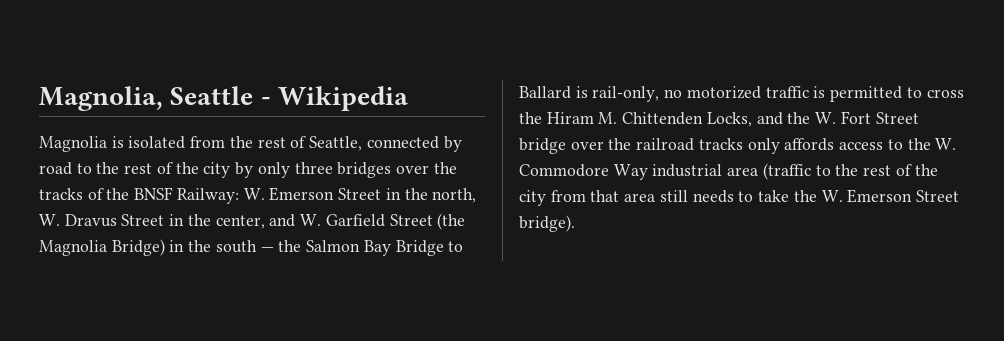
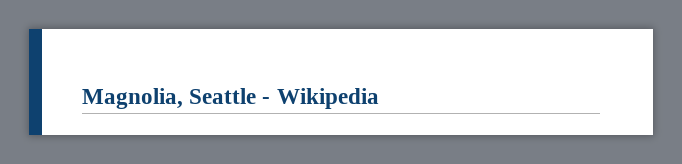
- Magnolia is isolated from the rest of Seattle, connected by road to the rest of the city by only three bridges over the tracks of the BNSF Railway: W. Emerson Street in the north, W. Dravus Street in the center, and W. Garfield Street (the Magnolia Bridge) in the south — the Salmon Bay Bridge to Ballard is rail-only, no motorized traffic is permitted to cross the Hiram M. Chittenden Locks, and the W. Fort Street bridge over the railroad tracks only affords access to the W. Commodore Way industrial area (traffic to the rest of the city from that area still needs to take the W. Emerson Street bridge).

